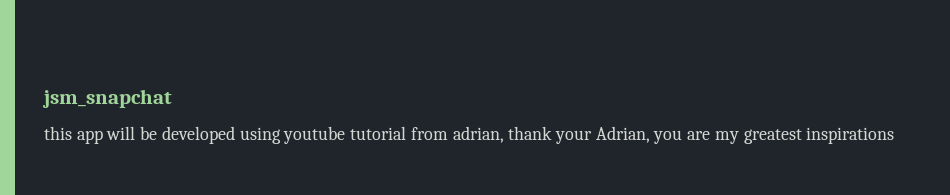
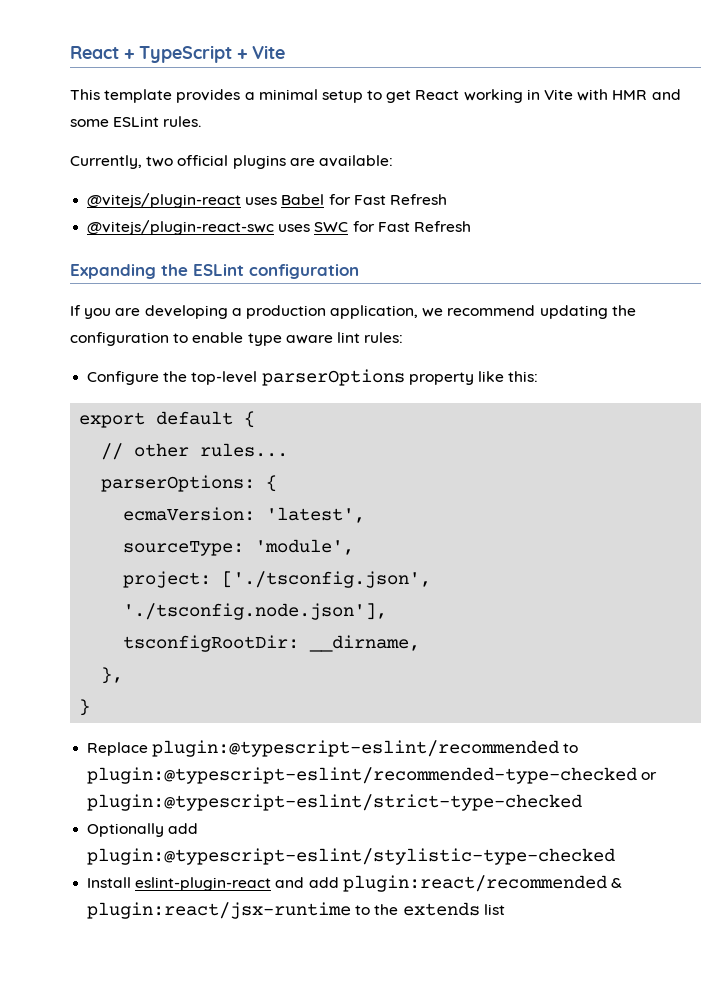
- jsm_snapchat
- this app will be developed using youtube tutorial from adrian, thank your Adrian, you are my greatest inspirations
+ React + TypeScript + Vite
+ This template provides a minimal setup to get React working in Vite with HMR and some ESLint rules.
+ Currently, two official plugins are available:
+ @vitejs/plugin-react uses Babel for Fast Refresh
+ @vitejs/plugin-react-swc uses SWC for Fast Refresh
+ Expanding the ESLint configuration
+ If you are developing a production application, we recommend updating the configuration to enable type aware lint rules:
+ Configure the top-level parserOptions property like this:
+ export default {
+ // other rules...
+ parserOptions: {
+ ecmaVersion: 'latest',
+ sourceType: 'module',
+ project: ['./tsconfig.json', './tsconfig.node.json'],
+ tsconfigRootDir: __dirname,
+ },
+ }
+ Replace plugin:@typescript-eslint/recommended to plugin:@typescript-eslint/recommended-type-checked or plugin:@typescript-eslint/strict-type-checked
+ Optionally add plugin:@typescript-eslint/stylistic-type-checked
+ Install eslint-plugin-react and add plugin:react/recommended & plugin:react/jsx-runtime to the extends list

